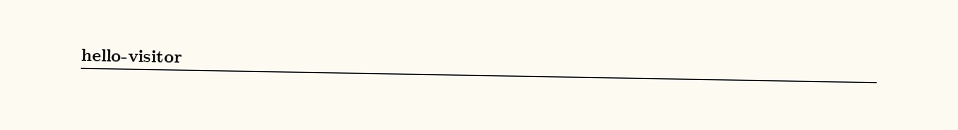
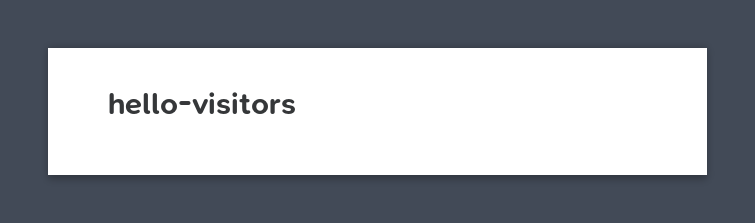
- hello-visitor
+ hello-visitors

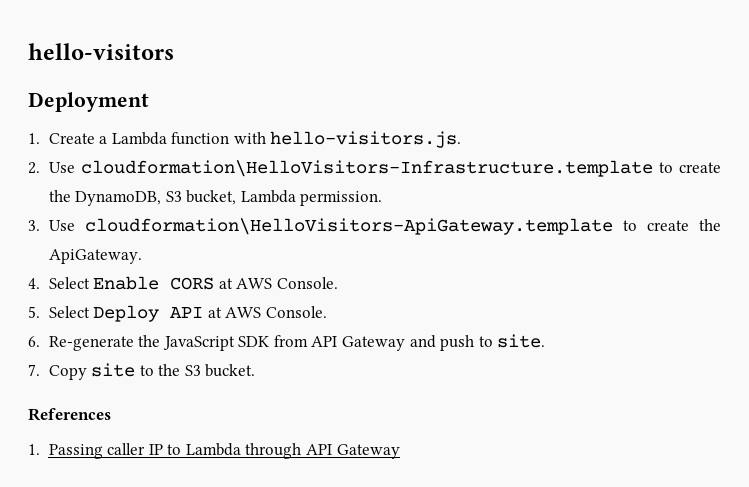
+ Deployment
+ 1. Create a Lambda function with hello-visitors.js.
+ 2. Use cloudformation\HelloVisitors-Infrastructure.template to create the DynamoDB, S3 bucket, Lambda permission.
+ 3. Use cloudformation\HelloVisitors-ApiGateway.template to create the ApiGateway.
+ 4. Select Enable CORS at AWS Console.
+ 5. Select Deploy API at AWS Console.
+ 6. Re-generate the JavaScript SDK from API Gateway and push to site.
+ 7. Copy site to the S3 bucket.
+ References
+ 1. Passing caller IP to Lambda through API Gateway

